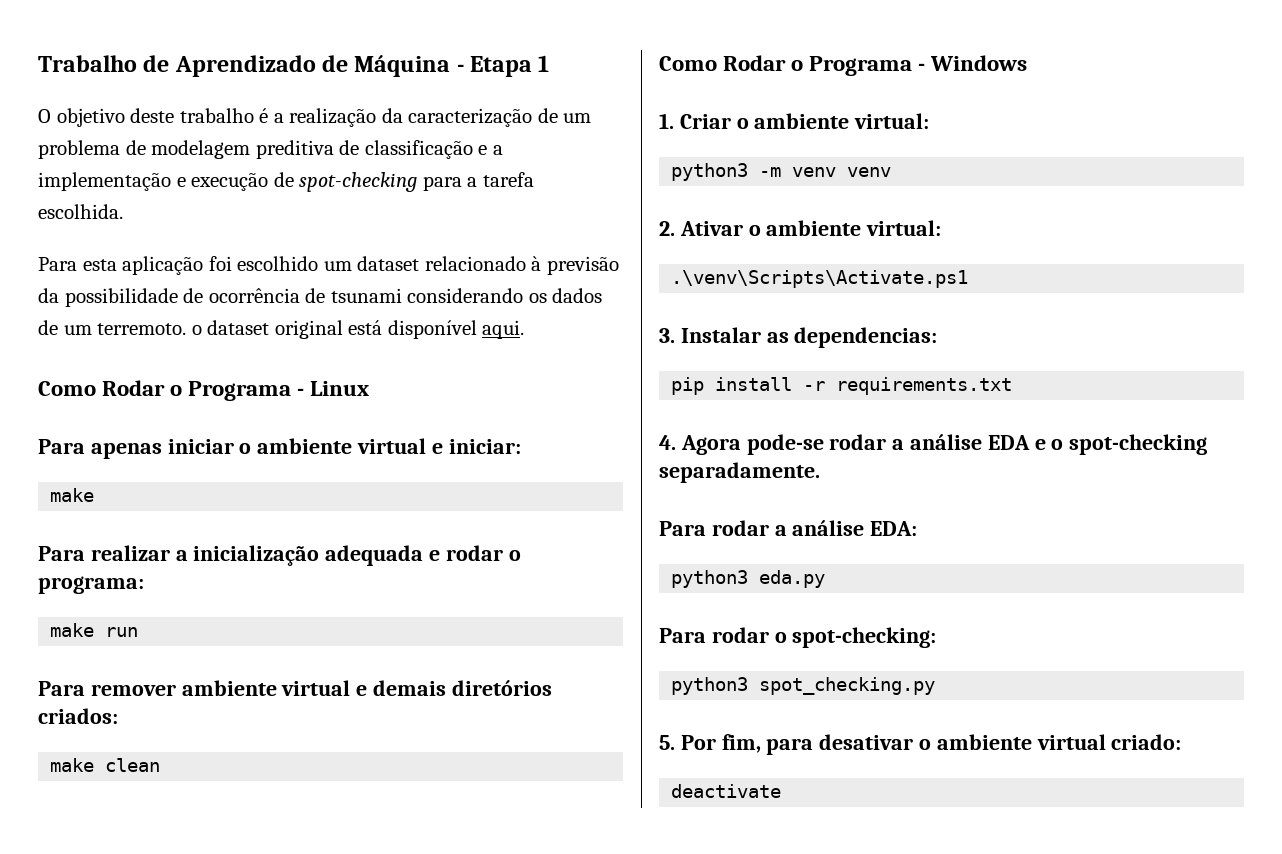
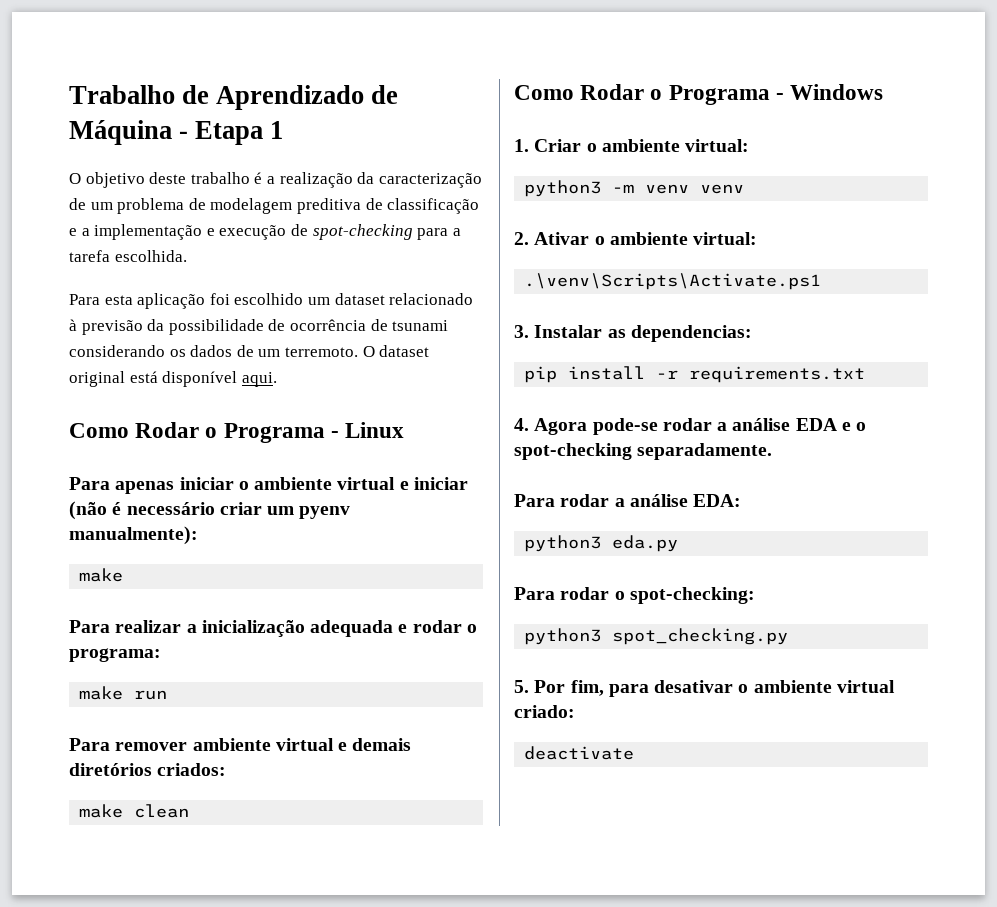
- Para esta aplicação foi escolhido um dataset relacionado à previsão da possibilidade de ocorrência de tsunami considerando os dados de um terremoto. o dataset original está disponível aqui.
+ Para esta aplicação foi escolhido um dataset relacionado à previsão da possibilidade de ocorrência de tsunami considerando os dados de um terremoto. O dataset original está disponível aqui.
- Para apenas iniciar o ambiente virtual e iniciar:
+ Para apenas iniciar o ambiente virtual e iniciar (não é necessário criar um pyenv manualmente):

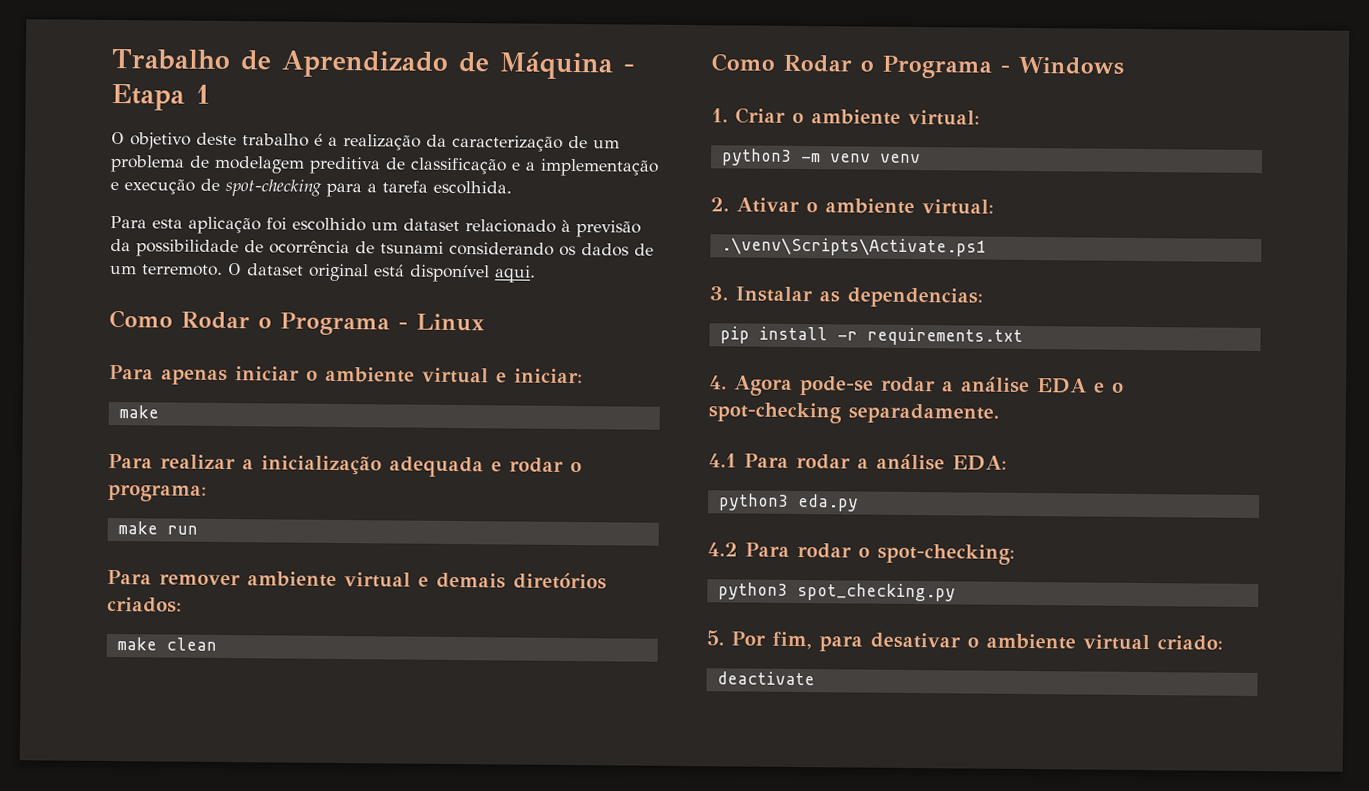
- Para apenas iniciar o ambiente virtual e iniciar (não é necessário criar um pyenv manualmente):
+ Para apenas iniciar o ambiente virtual e iniciar:
- Para rodar a análise EDA:
+ 4.1 Para rodar a análise EDA:
- Para rodar o spot-checking:
+ 4.2 Para rodar o spot-checking:

